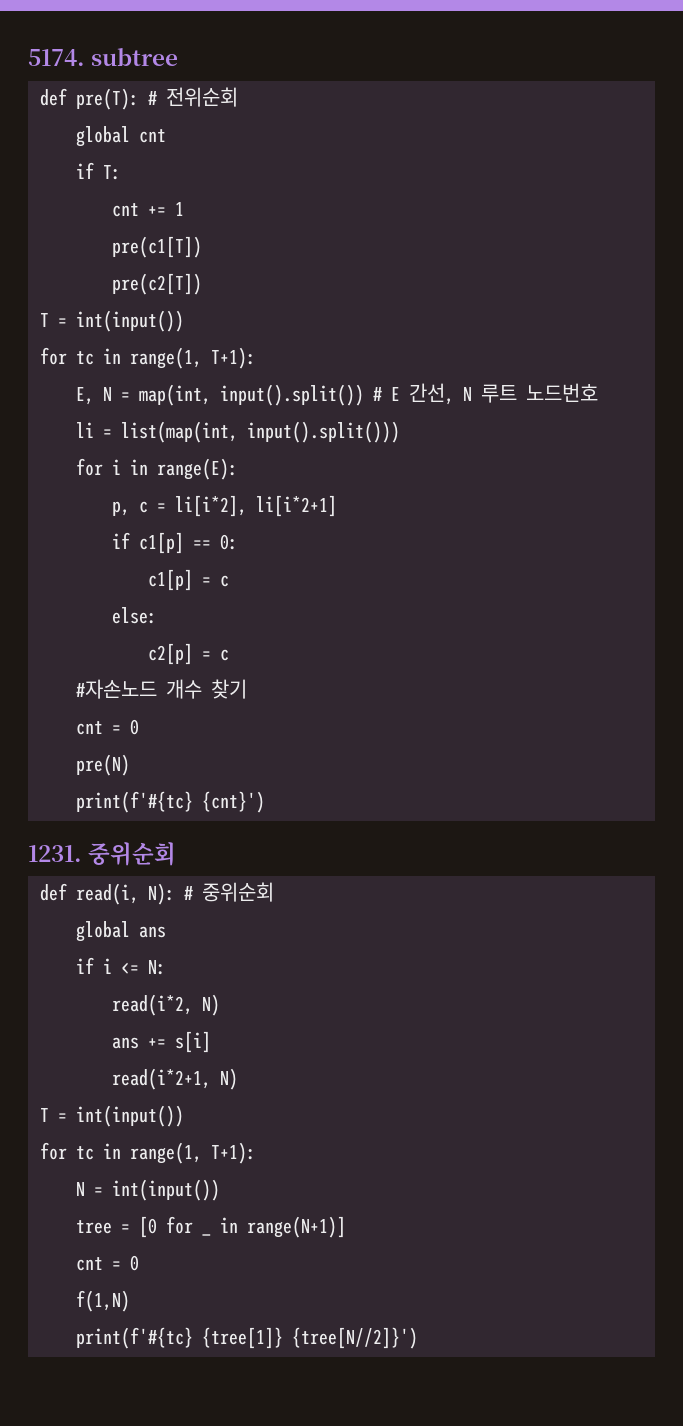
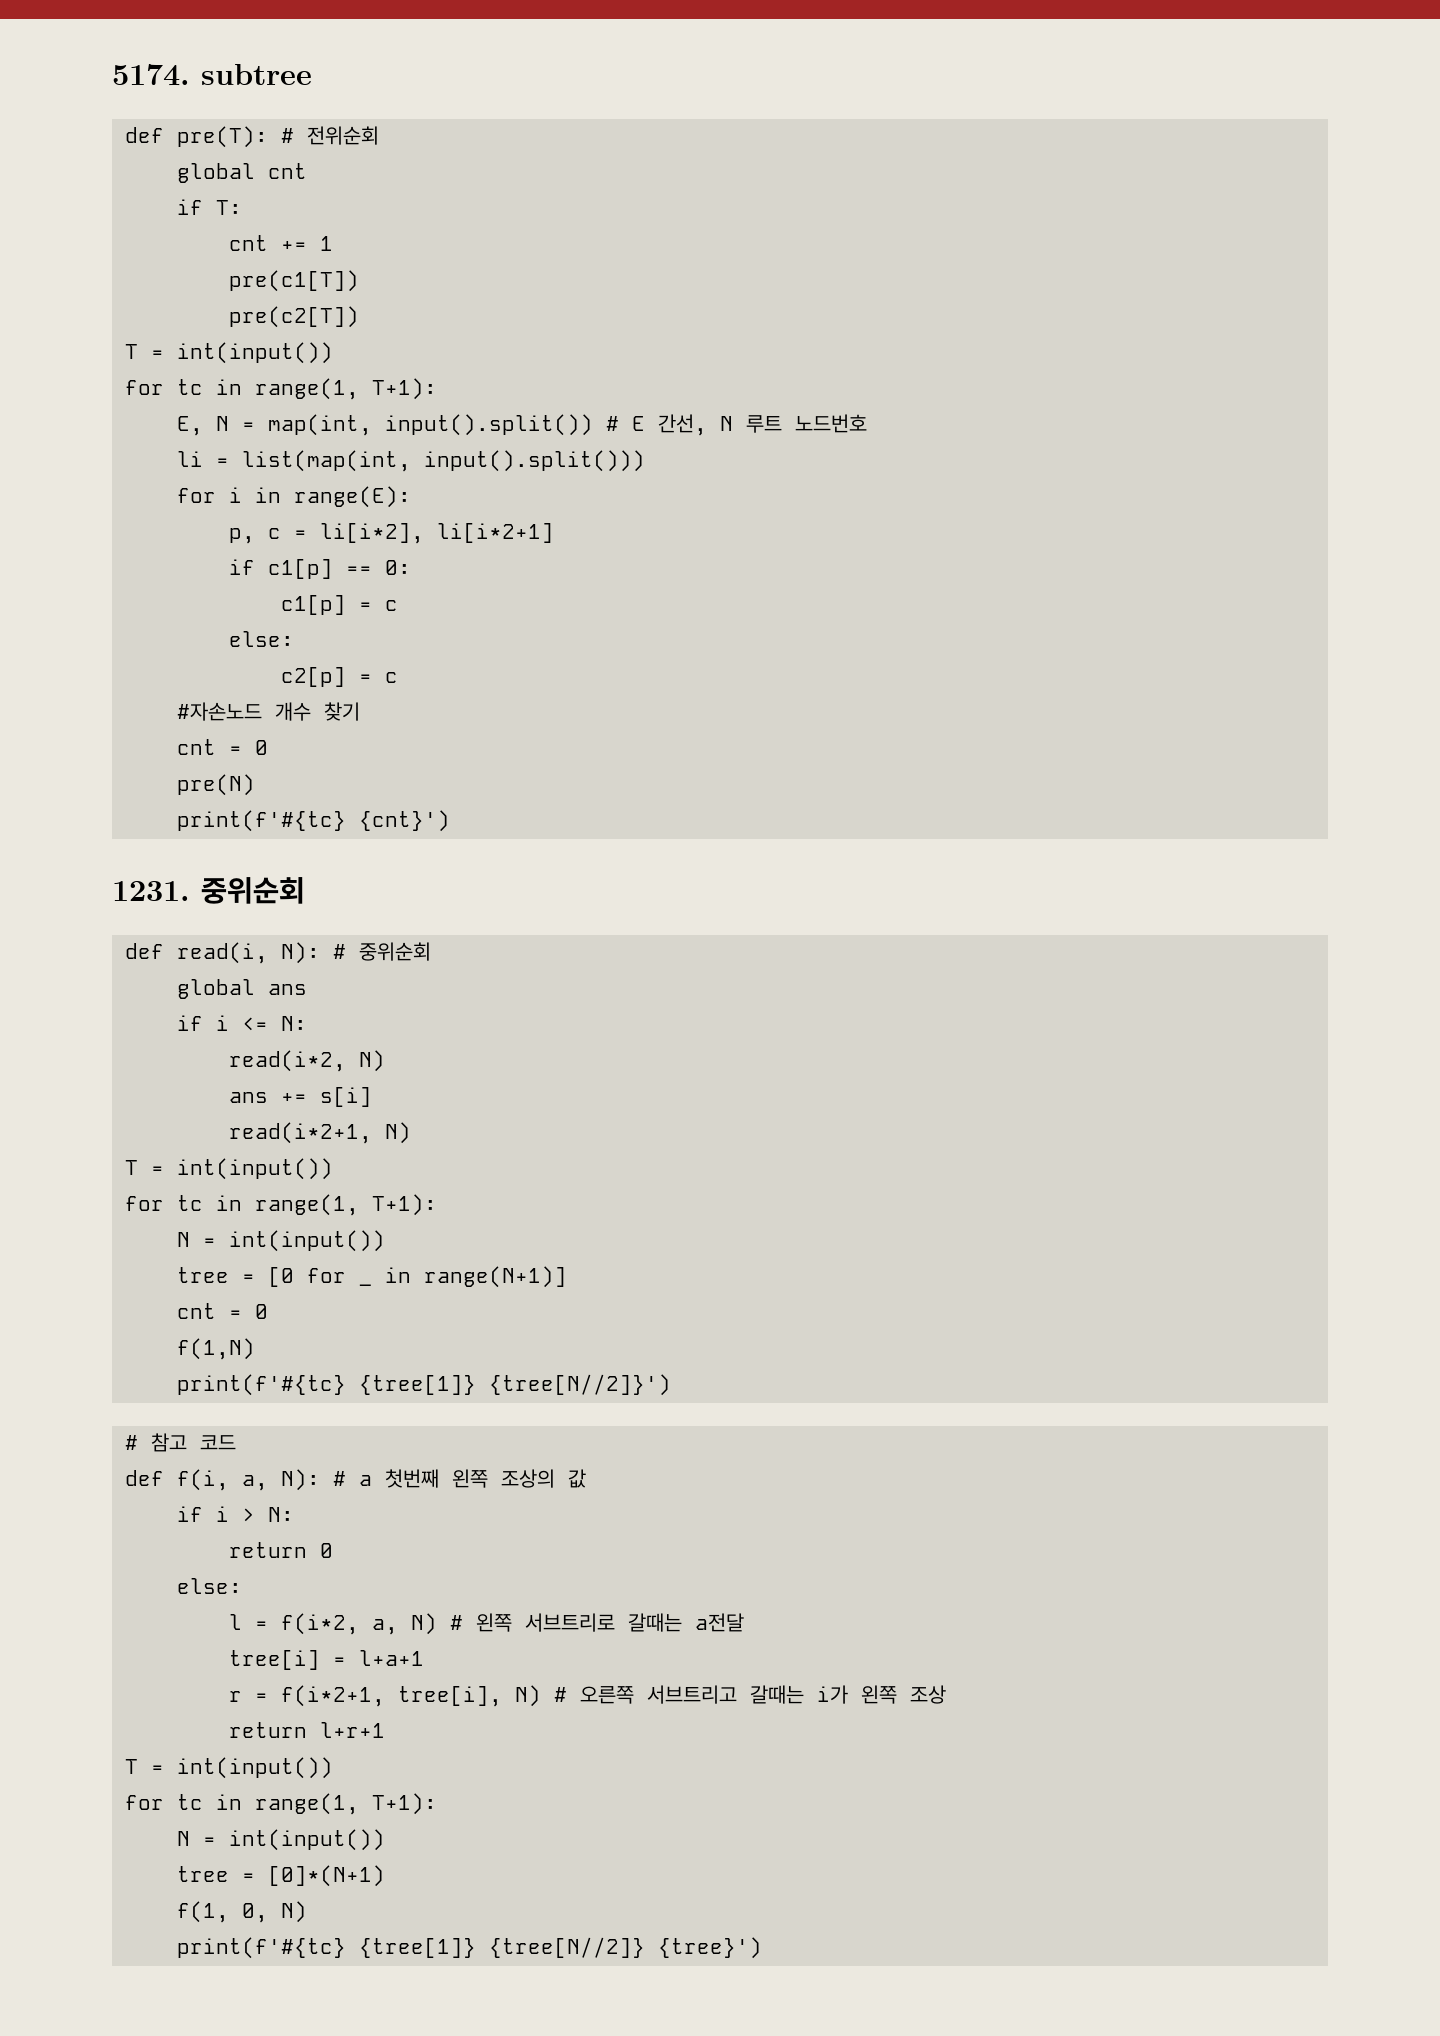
+ # 참고 코드
+ def f(i, a, N): # a 첫번째 왼쪽 조상의 값
+ if i > N:
+ return 0
+ else:
+ l = f(i*2, a, N) # 왼쪽 서브트리로 갈때는 a전달
+ tree[i] = l+a+1
+ r = f(i*2+1, tree[i], N) # 오른쪽 서브트리고 갈때는 i가 왼쪽 조상
+ return l+r+1
+ T = int(input())
+ for tc in range(1, T+1):
+ N = int(input())
+ tree = [0]*(N+1)
+ f(1, 0, N)
+ print(f'#{tc} {tree[1]} {tree[N//2]} {tree}')

